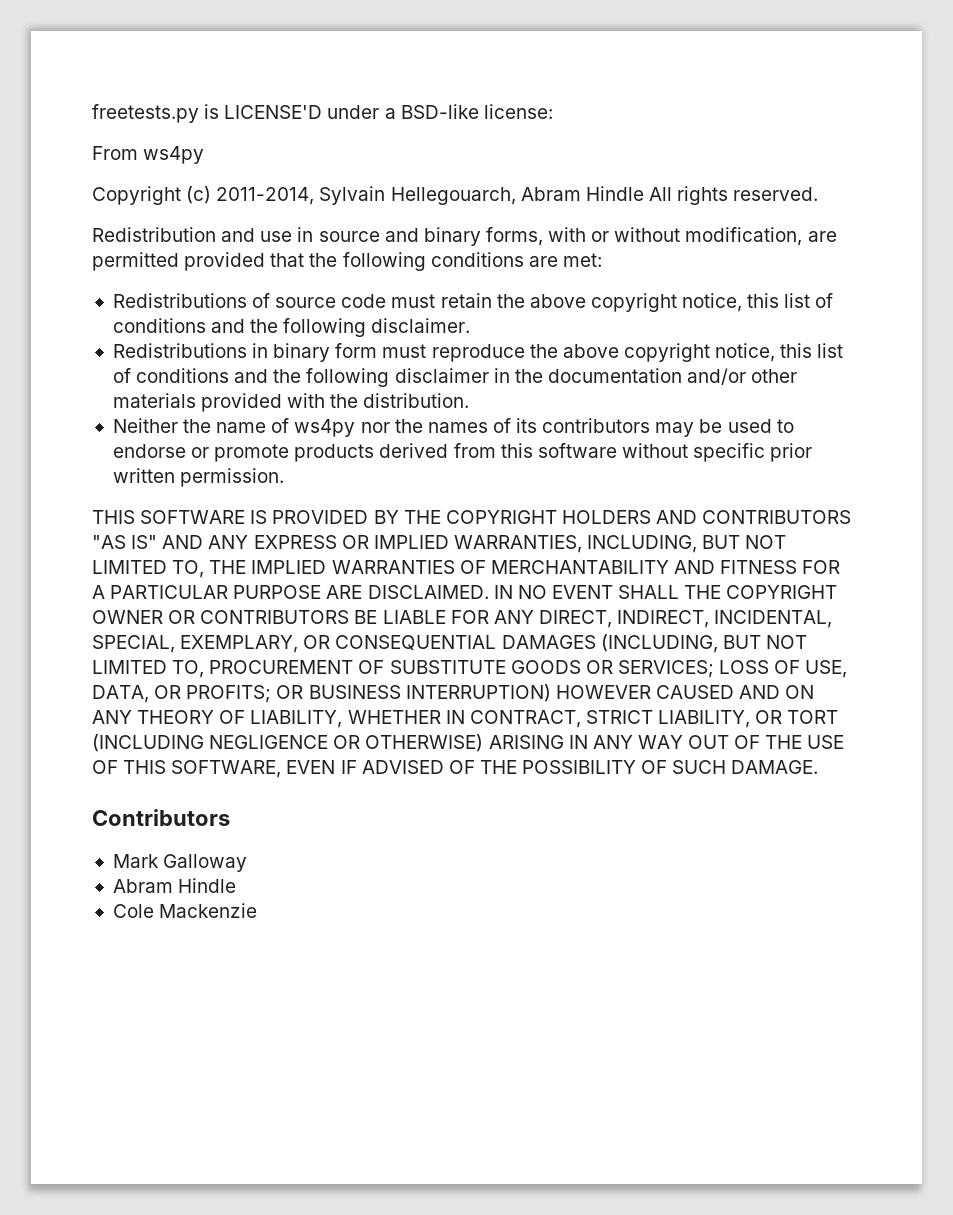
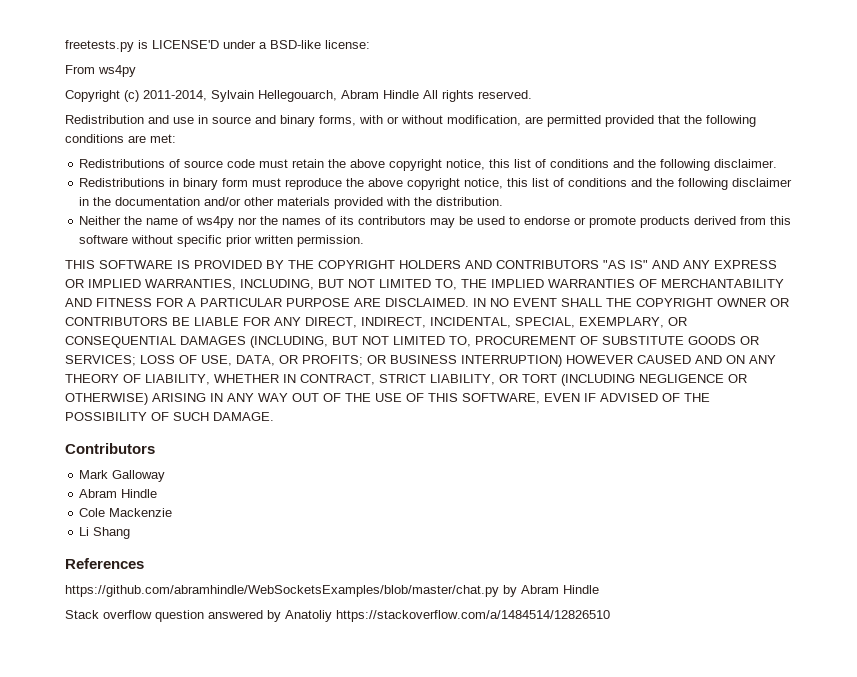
+ Li Shang
+ References
+ https://github.com/abramhindle/WebSocketsExamples/blob/master/chat.py by Abram Hindle
+ Stack overflow question answered by Anatoliy https://stackoverflow.com/a/1484514/12826510

